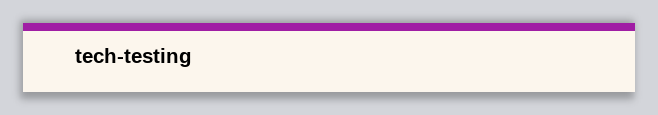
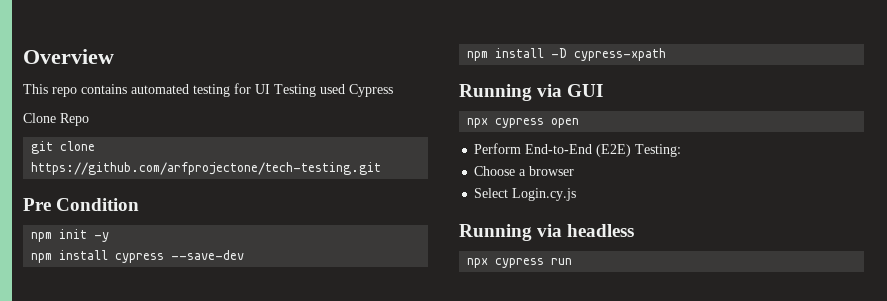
- tech-testing
+ Overview
+ This repo contains automated testing for UI Testing used Cypress
+ Clone Repo
+ git clone https://github.com/arfprojectone/tech-testing.git
+ Pre Condition
+ npm init -y
+ npm install cypress --save-dev
+ npm install -D cypress-xpath
+ Running via GUI
+ npx cypress open
+ Perform End-to-End (E2E) Testing:
+ Choose a browser
+ Select Login.cy.js
+ Running via headless
+ npx cypress run

